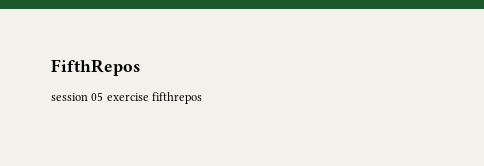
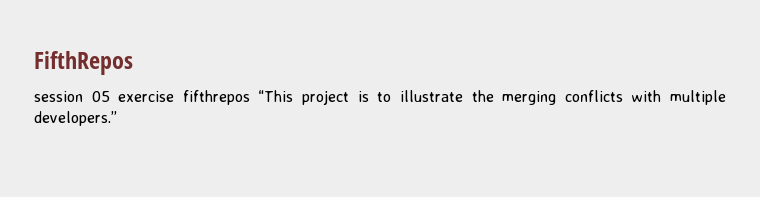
- session 05 exercise fifthrepos
+ session 05 exercise fifthrepos “This project is to illustrate the merging conflicts with multiple developers.”

